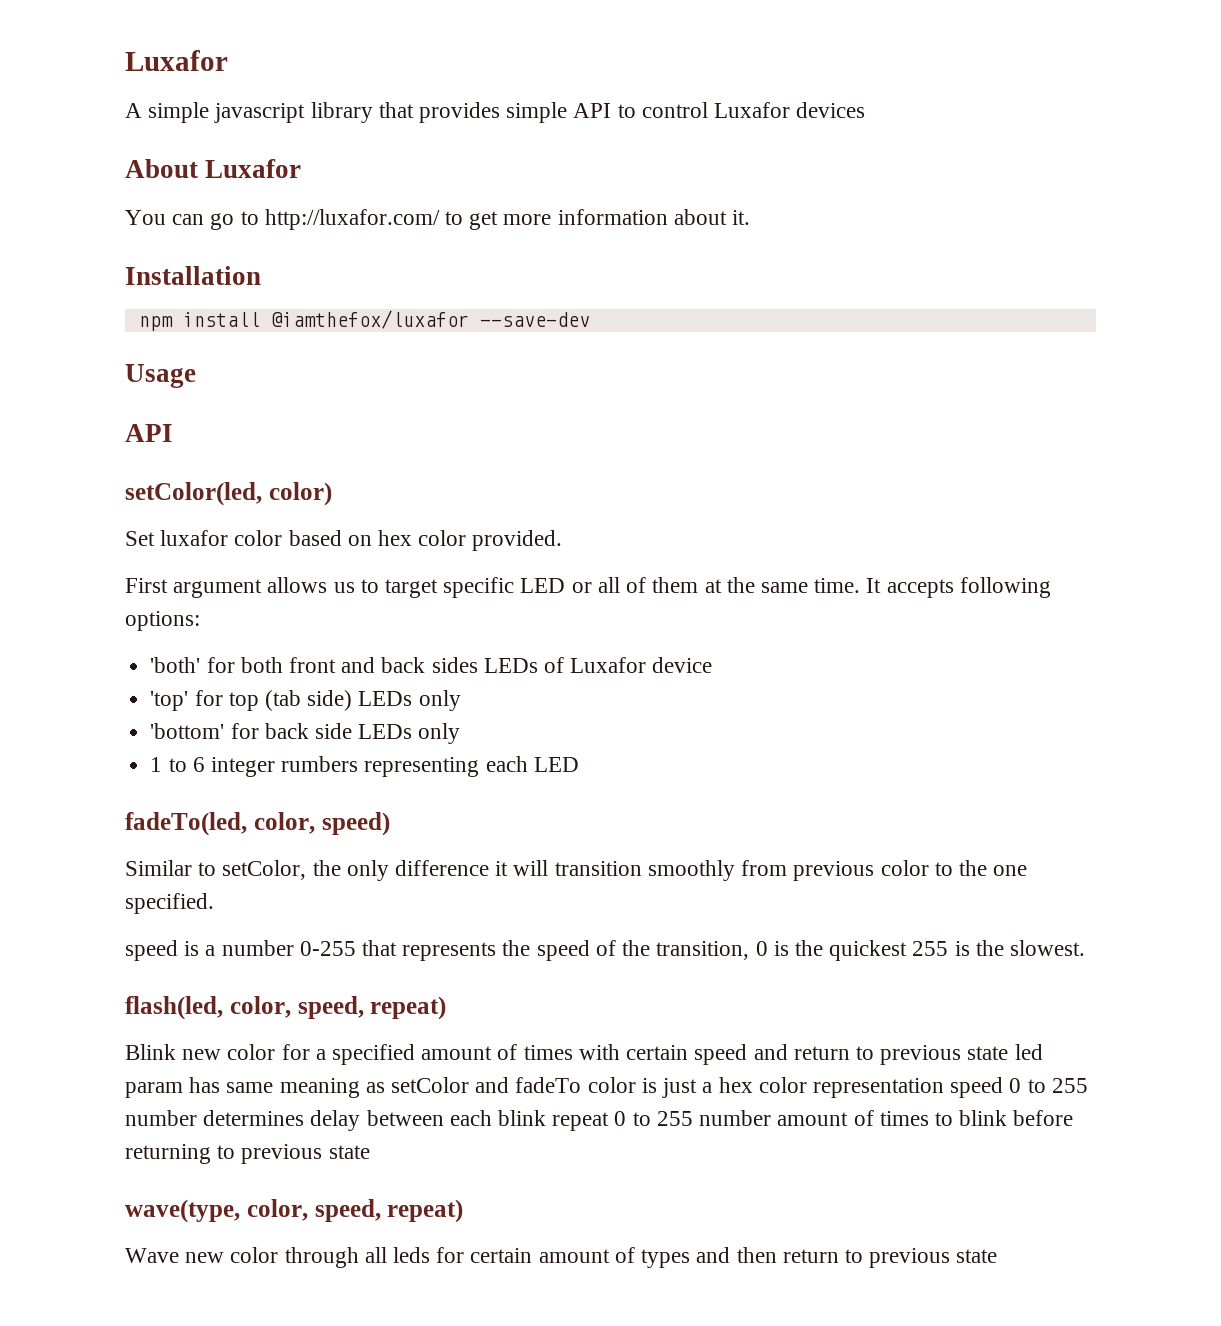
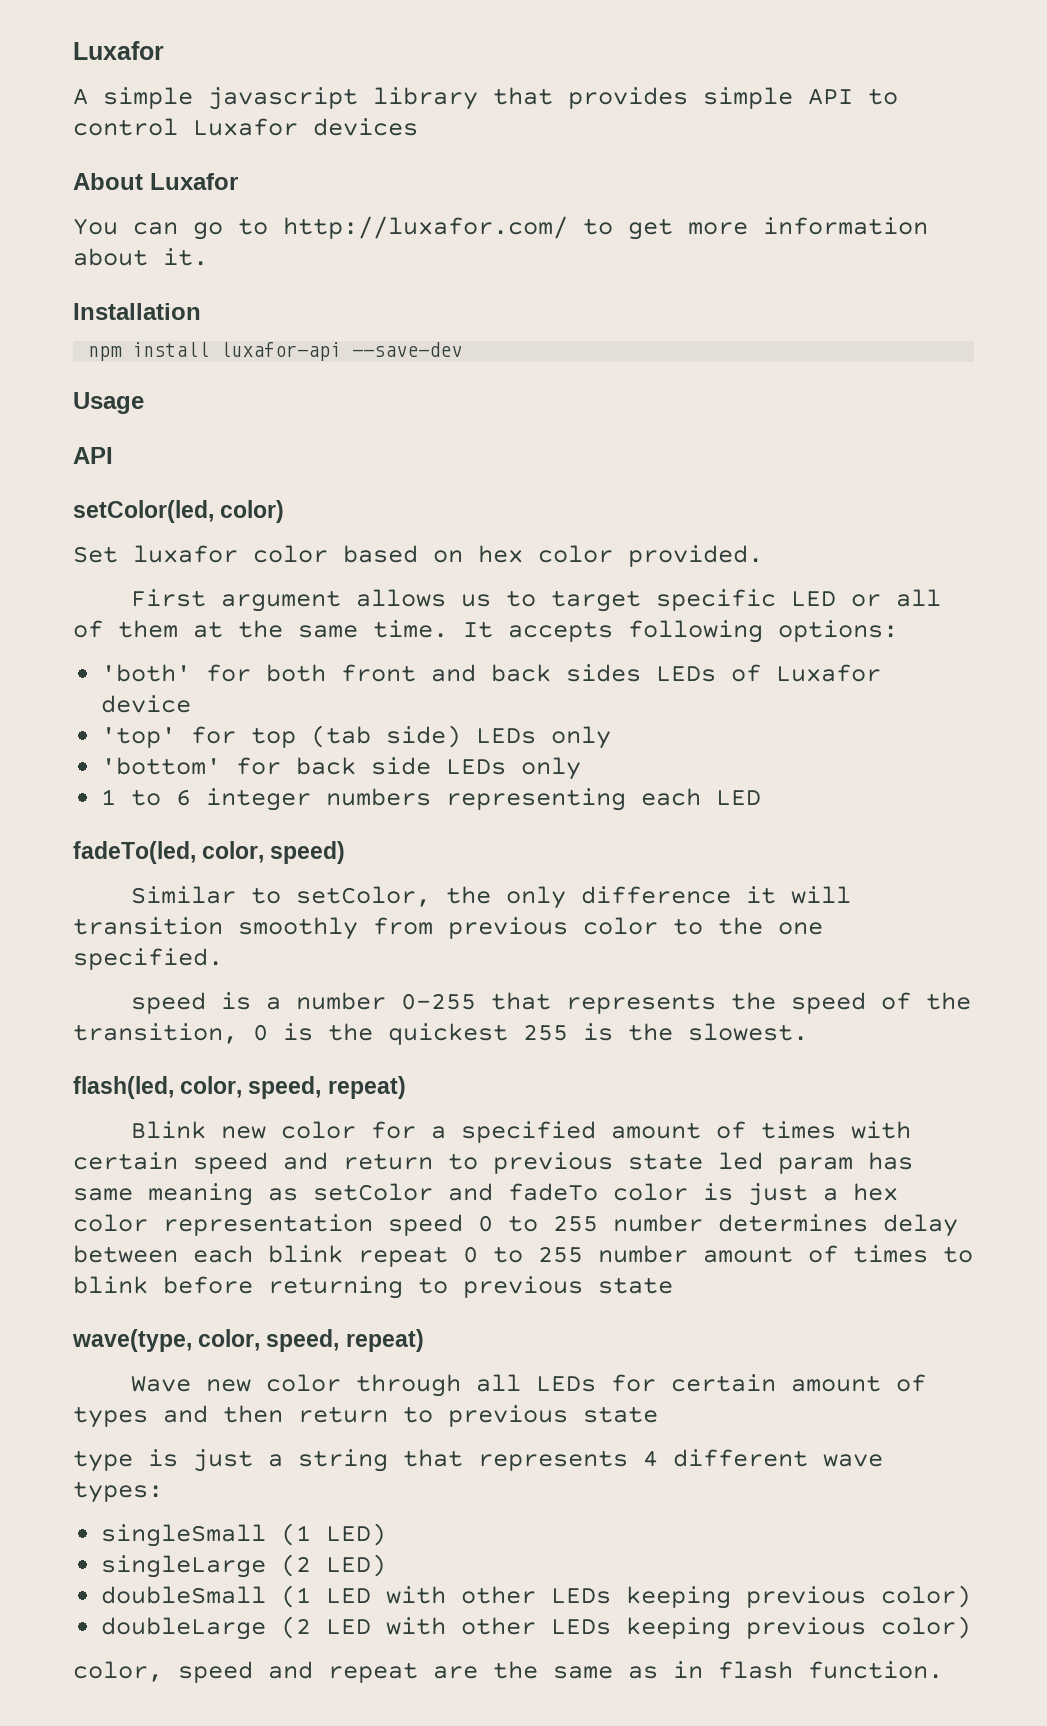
- npm install @iamthefox/luxafor --save-dev
+ npm install luxafor-api --save-dev
- 1 to 6 integer rumbers representing each LED
+ 1 to 6 integer numbers representing each LED
- Wave new color through all leds for certain amount of types and then return to previous state
+ Wave new color through all LEDs for certain amount of types and then return to previous state
+ type is just a string that represents 4 different wave types:
+ singleSmall (1 LED)
+ singleLarge (2 LED)
+ doubleSmall (1 LED with other LEDs keeping previous color)
+ doubleLarge (2 LED with other LEDs keeping previous color)
+ color, speed and repeat are the same as in flash function.

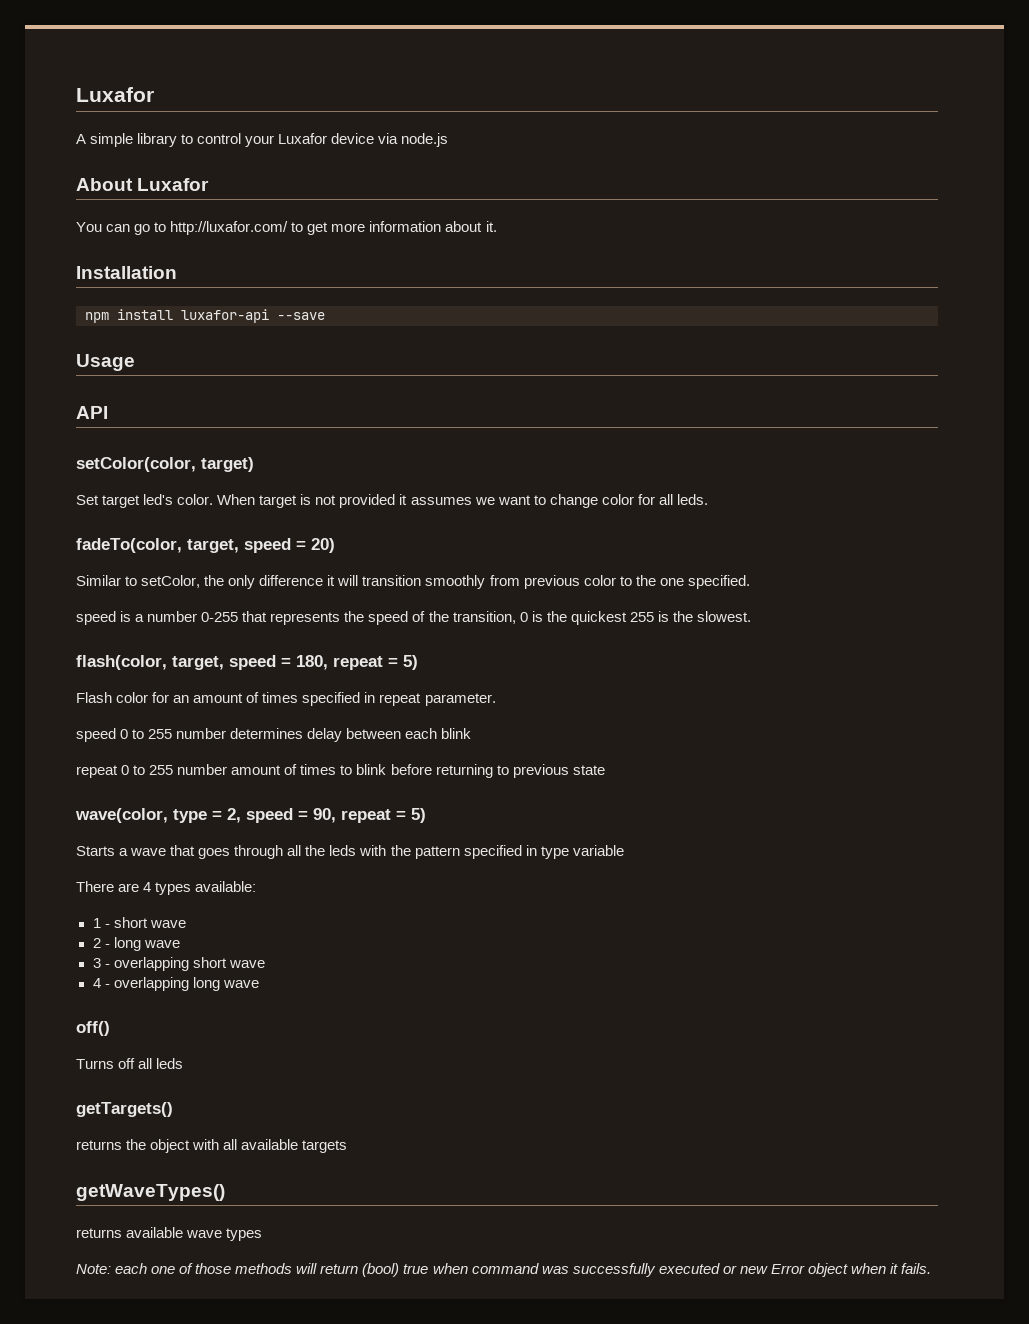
- A simple javascript library that provides simple API to control Luxafor devices
+ A simple library to control your Luxafor device via node.js
- npm install luxafor-api --save-dev
+ npm install luxafor-api --save
- setColor(led, color)
+ setColor(color, target)
- Set luxafor color based on hex color provided.
- First argument allows us to target specific LED or all of them at the same time. It accepts following options:
- 'both' for both front and back sides LEDs of Luxafor device
- 'top' for top (tab side) LEDs only
- 'bottom' for back side LEDs only
- 1 to 6 integer numbers representing each LED
- fadeTo(led, color, speed)
+ Set target led's color. When target is not provided it assumes we want to change color for all leds.
+ fadeTo(color, target, speed = 20)
- flash(led, color, speed, repeat)
- Blink new color for a specified amount of times with certain speed and return to previous state led param has same meaning as setColor and fadeTo color is just a hex color representation speed 0 to 255 number determines delay between each blink repeat 0 to 255 number amount of times to blink before returning to previous state
+ flash(color, target, speed = 180, repeat = 5)
+ Flash color for an amount of times specified in repeat parameter.
+ speed 0 to 255 number determines delay between each blink
+ repeat 0 to 255 number amount of times to blink before returning to previous state
- wave(type, color, speed, repeat)
- Wave new color through all LEDs for certain amount of types and then return to previous state
- type is just a string that represents 4 different wave types:
- singleSmall (1 LED)
- singleLarge (2 LED)
- doubleSmall (1 LED with other LEDs keeping previous color)
- doubleLarge (2 LED with other LEDs keeping previous color)
- color, speed and repeat are the same as in flash function.
+ wave(color, type = 2, speed = 90, repeat = 5)
+ Starts a wave that goes through all the leds with the pattern specified in type variable
+ There are 4 types available:
+ 1 - short wave
+ 2 - long wave
+ 3 - overlapping short wave
+ 4 - overlapping long wave
+ off()
+ Turns off all leds
+ getTargets()
+ returns the object with all available targets
+ getWaveTypes()
+ returns available wave types
+ Note: each one of those methods will return (bool) true when command was successfully executed or new Error object when it fails.

